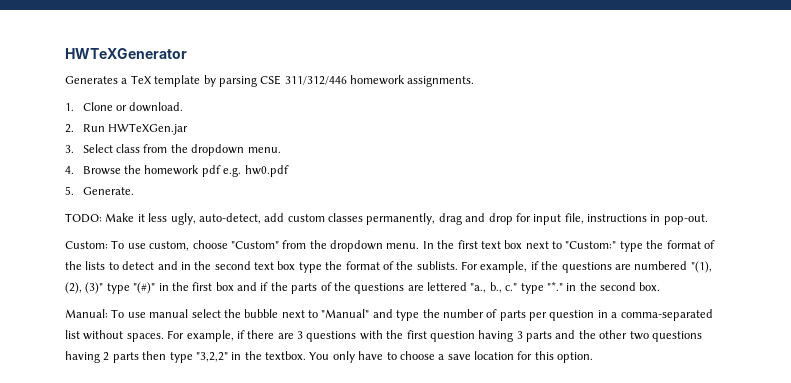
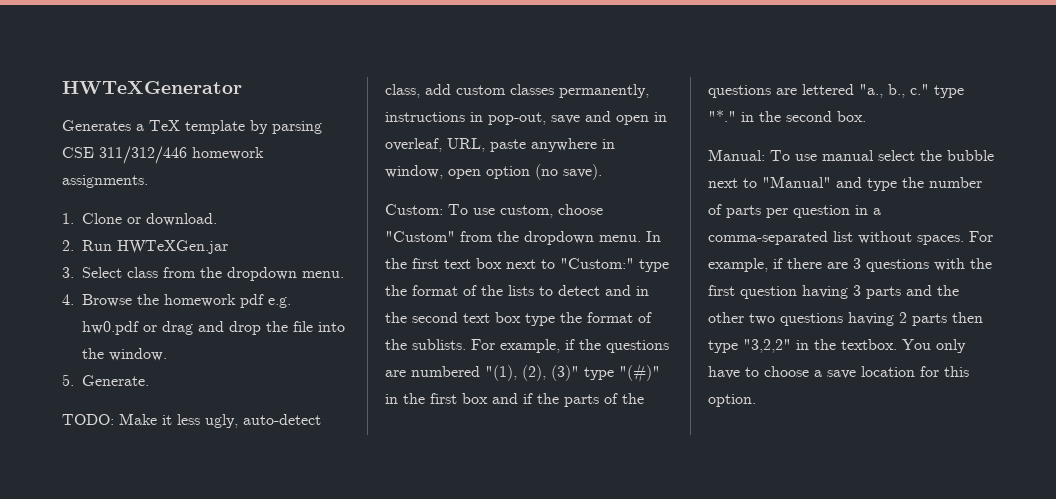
- 4. Browse the homework pdf e.g. hw0.pdf
+ 4. Browse the homework pdf e.g. hw0.pdf or drag and drop the file into the window.
- TODO: Make it less ugly, auto-detect, add custom classes permanently, drag and drop for input file, instructions in pop-out.
+ TODO: Make it less ugly, auto-detect class, add custom classes permanently, instructions in pop-out, save and open in overleaf, URL, paste anywhere in window, open option (no save).

